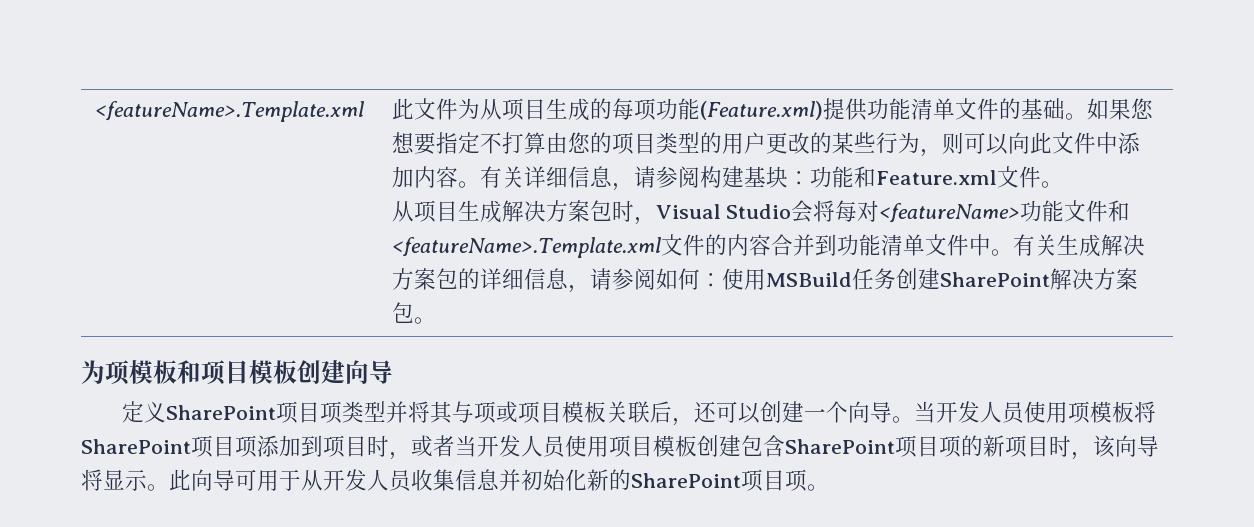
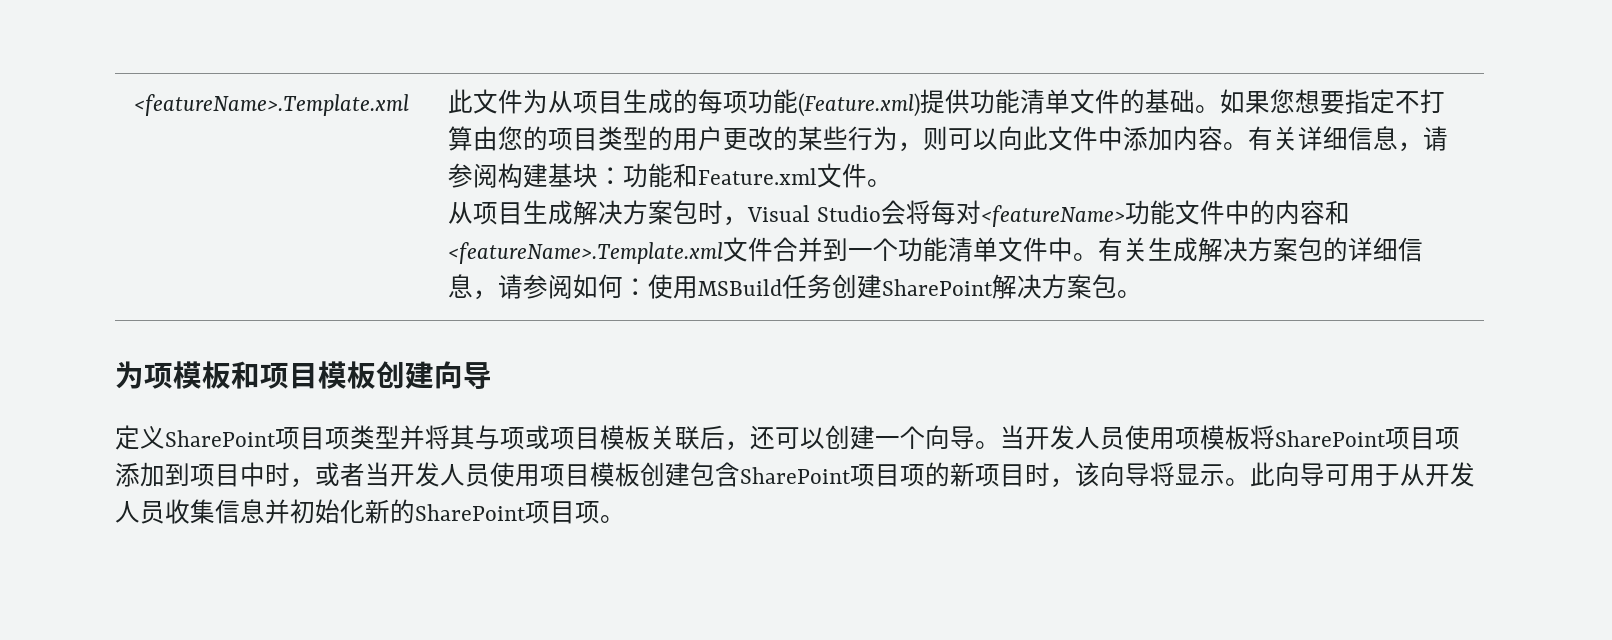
- 从项目生成解决方案包时，Visual Studio会将每对<featureName>功能文件和<featureName>.Template.xml文件的内容合并到功能清单文件中。
+ 从项目生成解决方案包时，Visual Studio会将每对<featureName>功能文件中的内容和<featureName>.Template.xml文件合并到一个功能清单文件中。
- 当开发人员使用项模板将SharePoint项目项添加到项目时，或者当开发人员使用项目模板创建包含SharePoint项目项的新项目时，该向导将显示。
+ 当开发人员使用项模板将SharePoint项目项添加到项目中时，或者当开发人员使用项目模板创建包含SharePoint项目项的新项目时，该向导将显示。

